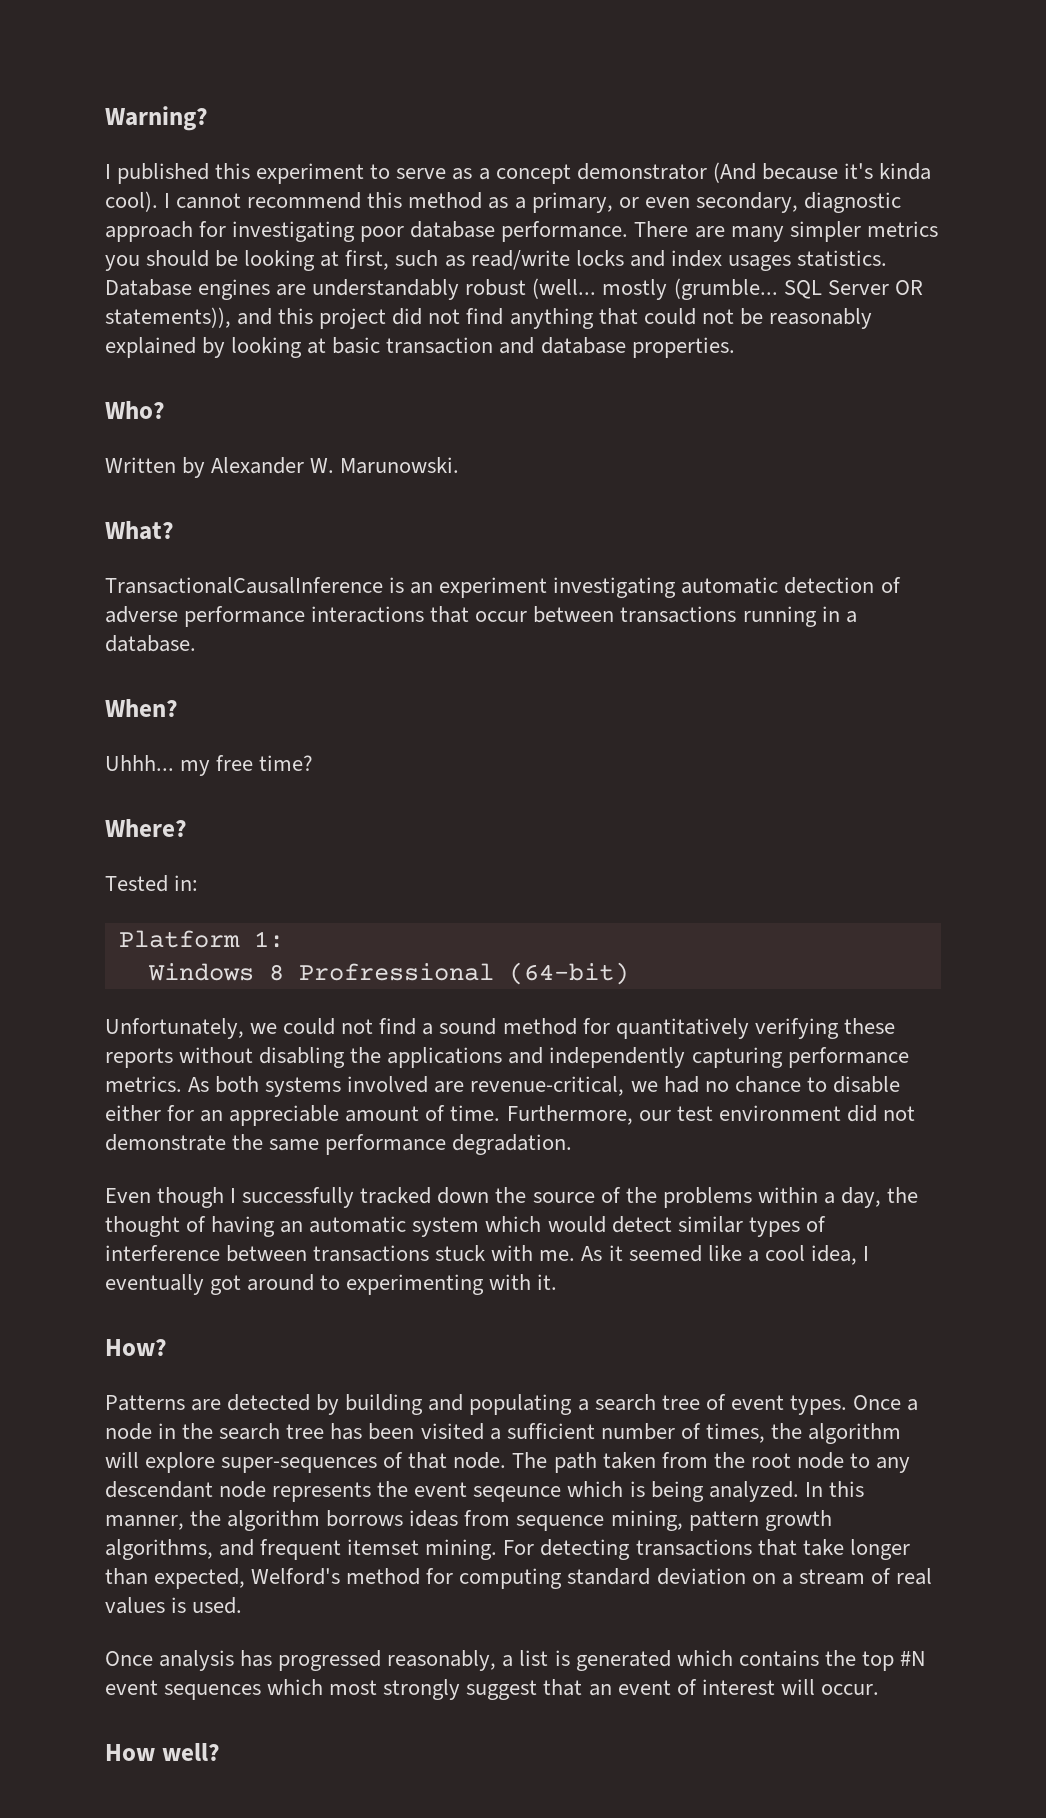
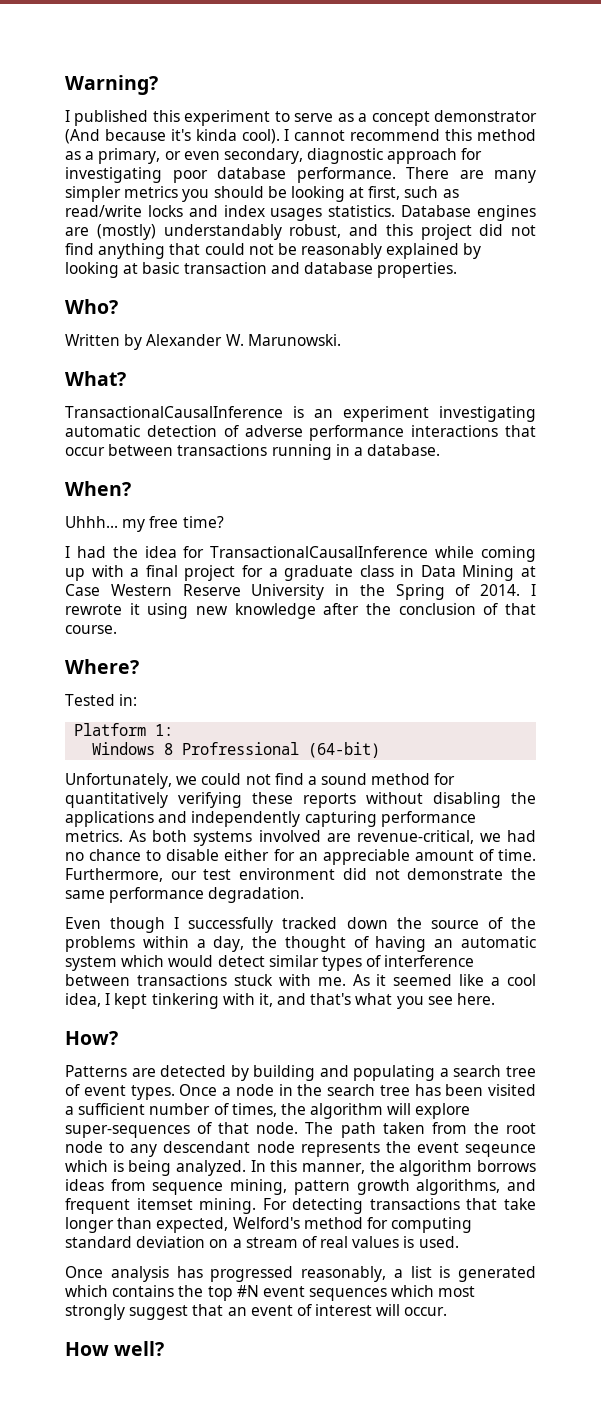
- Database engines are understandably robust (well... mostly (grumble... SQL Server OR statements)), and this project did not find anything that could not be reasonably explained by looking at basic transaction and database properties.
+ Database engines are (mostly) understandably robust, and this project did not find anything that could not be reasonably explained by looking at basic transaction and database properties.
+ I had the idea for TransactionalCausalInference while coming up with a final project for a graduate class in Data Mining at Case Western Reserve University in the Spring of 2014. I rewrote it using new knowledge after the conclusion of that course.
- As it seemed like a cool idea, I eventually got around to experimenting with it.
+ As it seemed like a cool idea, I kept tinkering with it, and that's what you see here.

